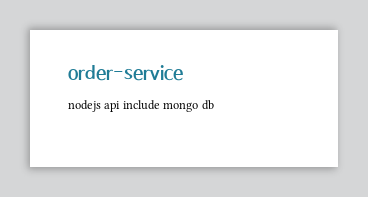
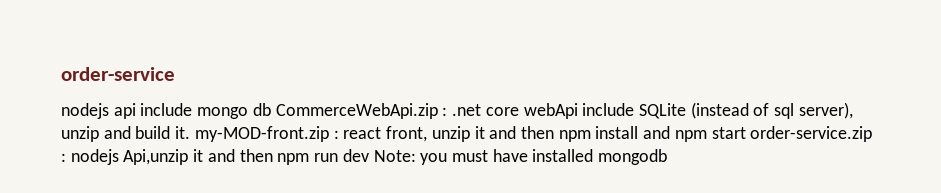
- nodejs api include mongo db
+ nodejs api include mongo db CommerceWebApi.zip : .net core webApi include SQLite (instead of sql server), unzip and build it. my-MOD-front.zip : react front, unzip it and then npm install and npm start order-service.zip : nodejs Api,unzip it and then npm run dev Note: you must have installed mongodb

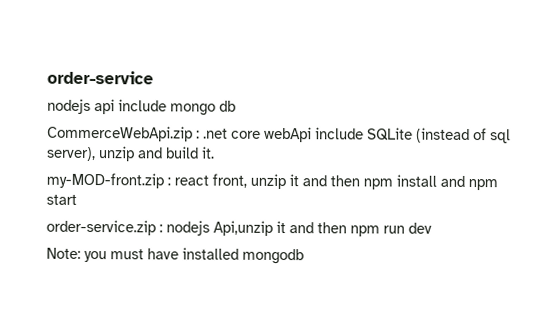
- nodejs api include mongo db CommerceWebApi.zip : .net core webApi include SQLite (instead of sql server), unzip and build it. my-MOD-front.zip : react front, unzip it and then npm install and npm start order-service.zip : nodejs Api,unzip it and then npm run dev Note: you must have installed mongodb
+ nodejs api include mongo db
+ CommerceWebApi.zip : .net core webApi include SQLite (instead of sql server), unzip and build it.
+ my-MOD-front.zip : react front, unzip it and then npm install and npm start
+ order-service.zip : nodejs Api,unzip it and then npm run dev
+ Note: you must have installed mongodb

